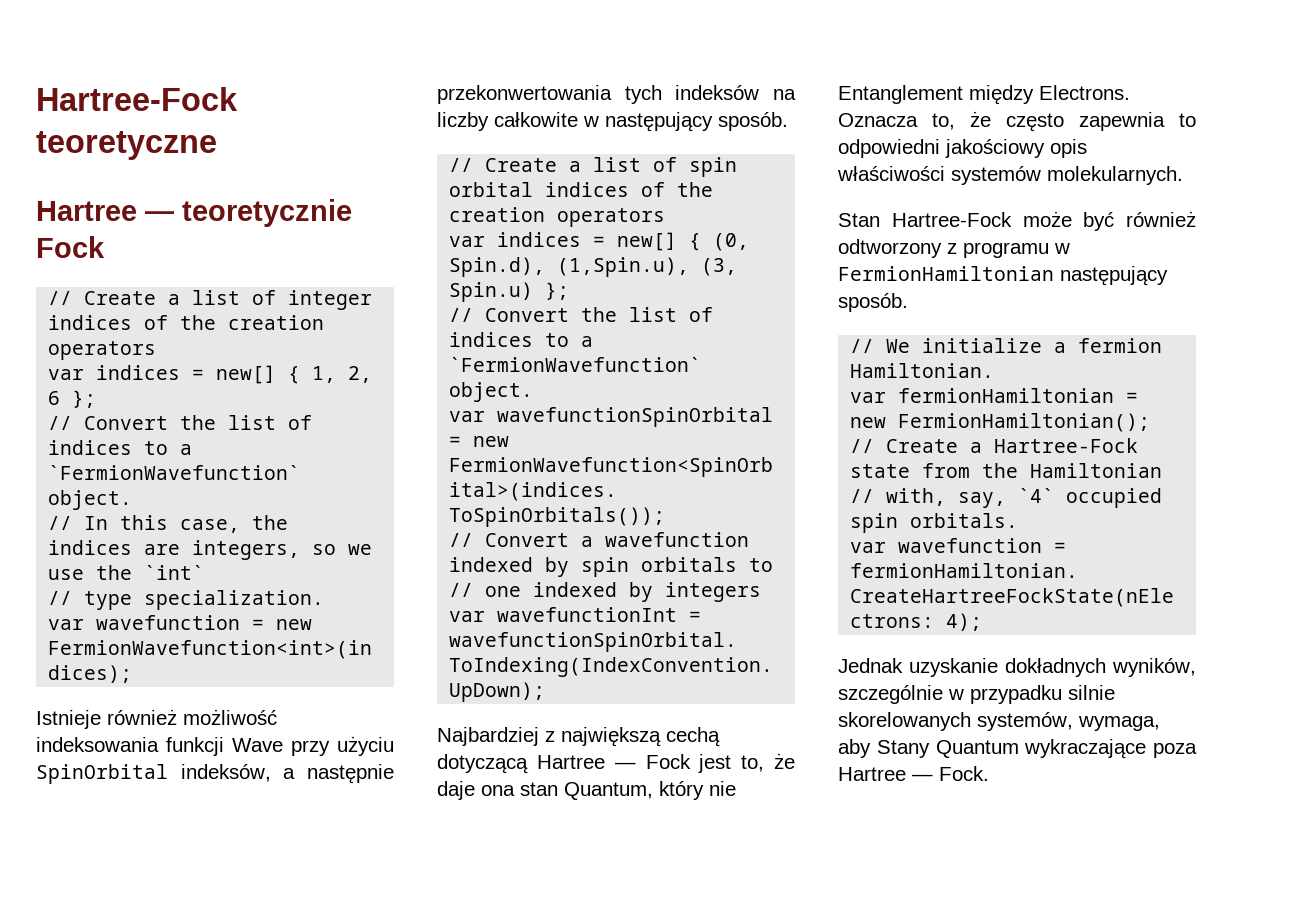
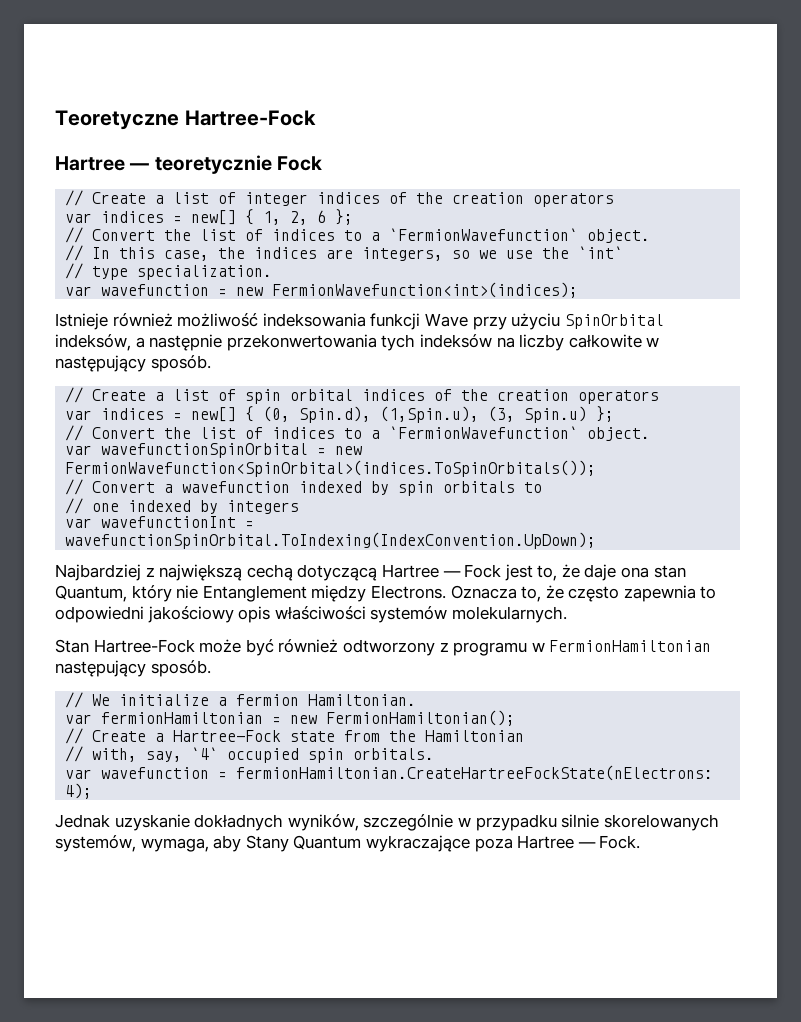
- Hartree-Fock teoretyczne
+ Teoretyczne Hartree-Fock

